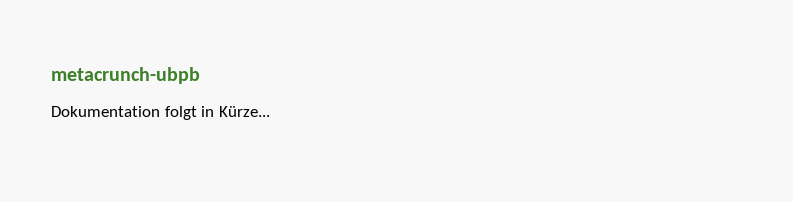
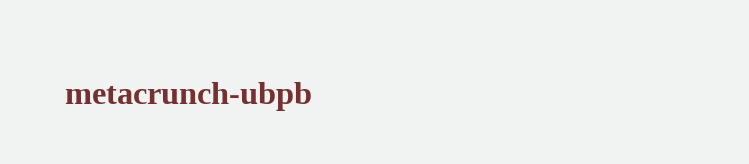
- Dokumentation folgt in Kürze...

